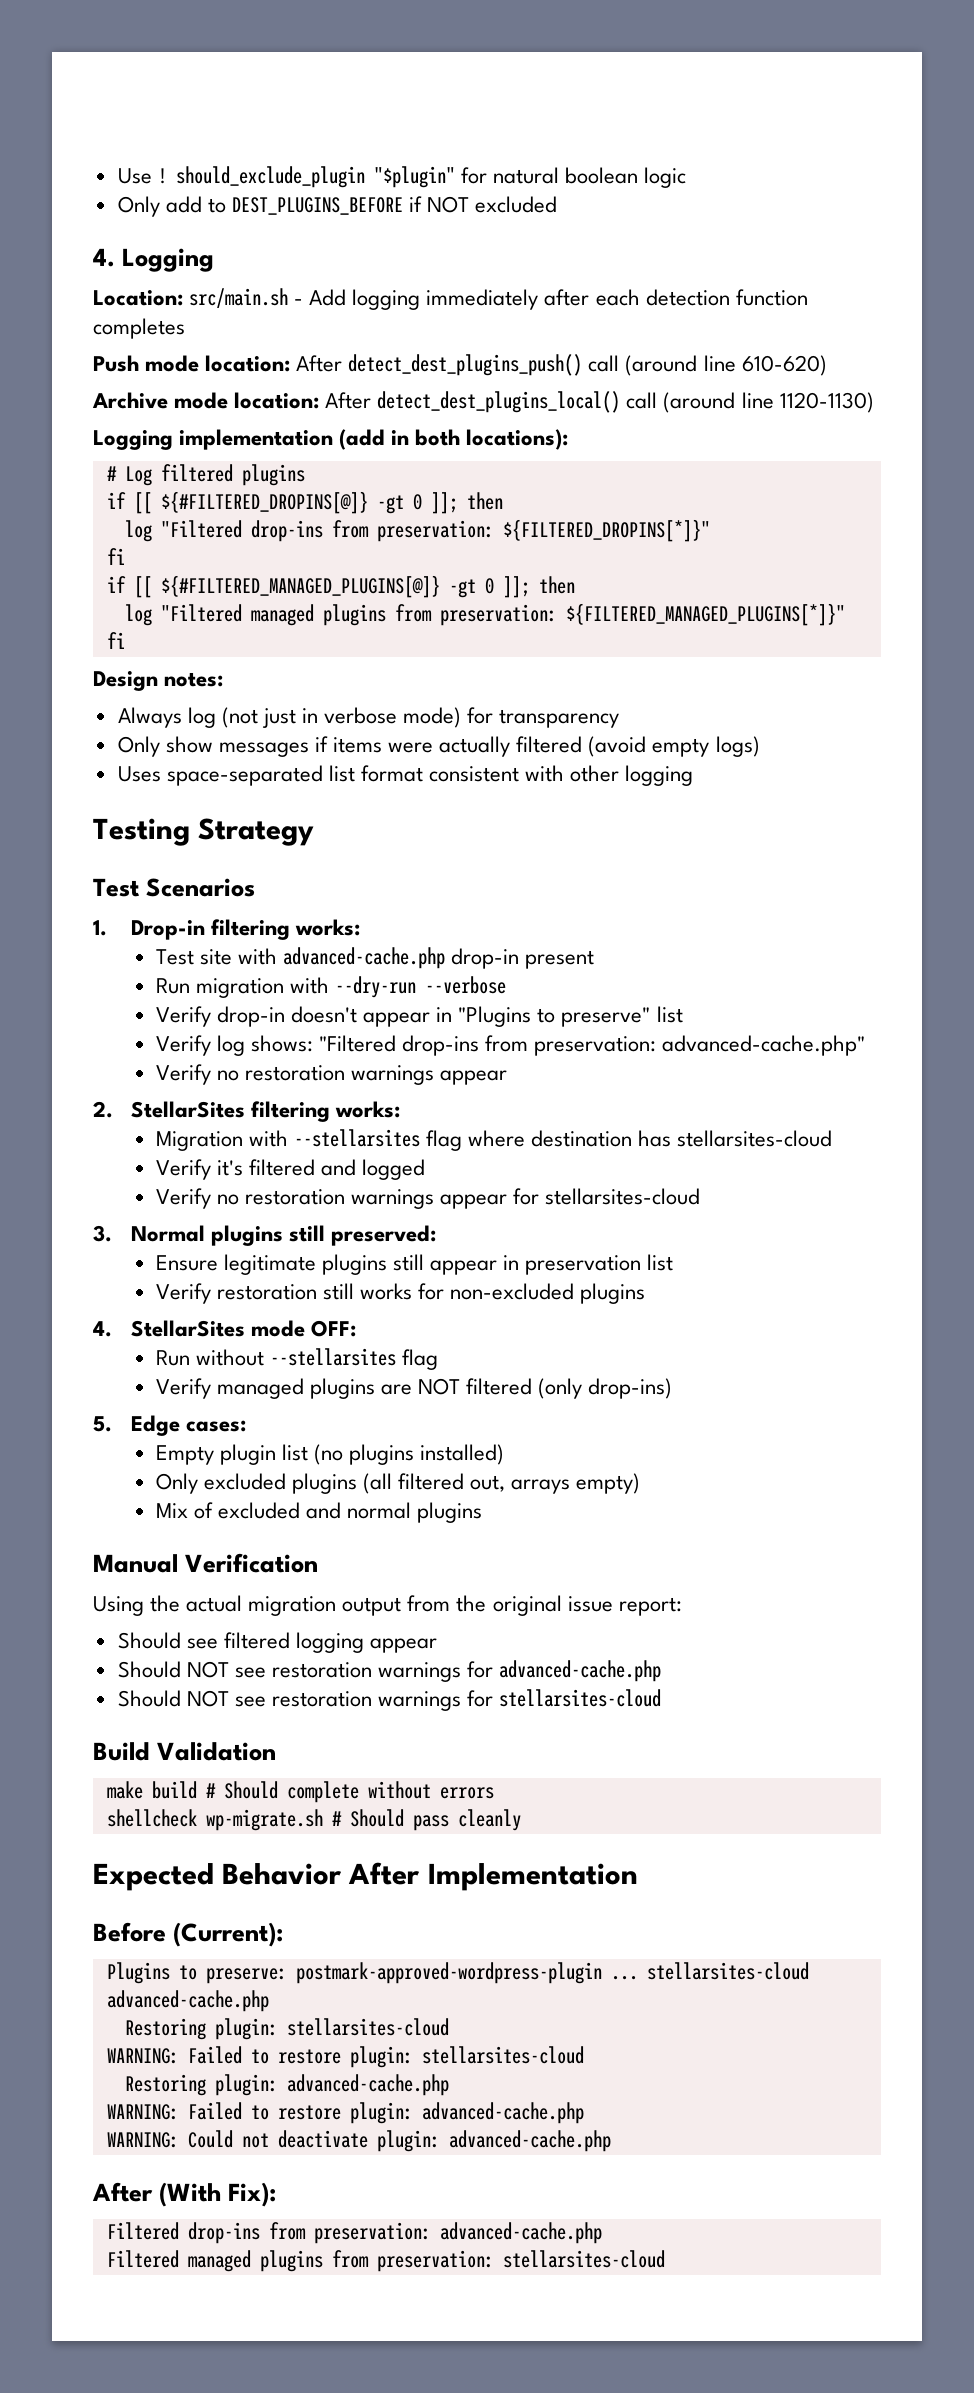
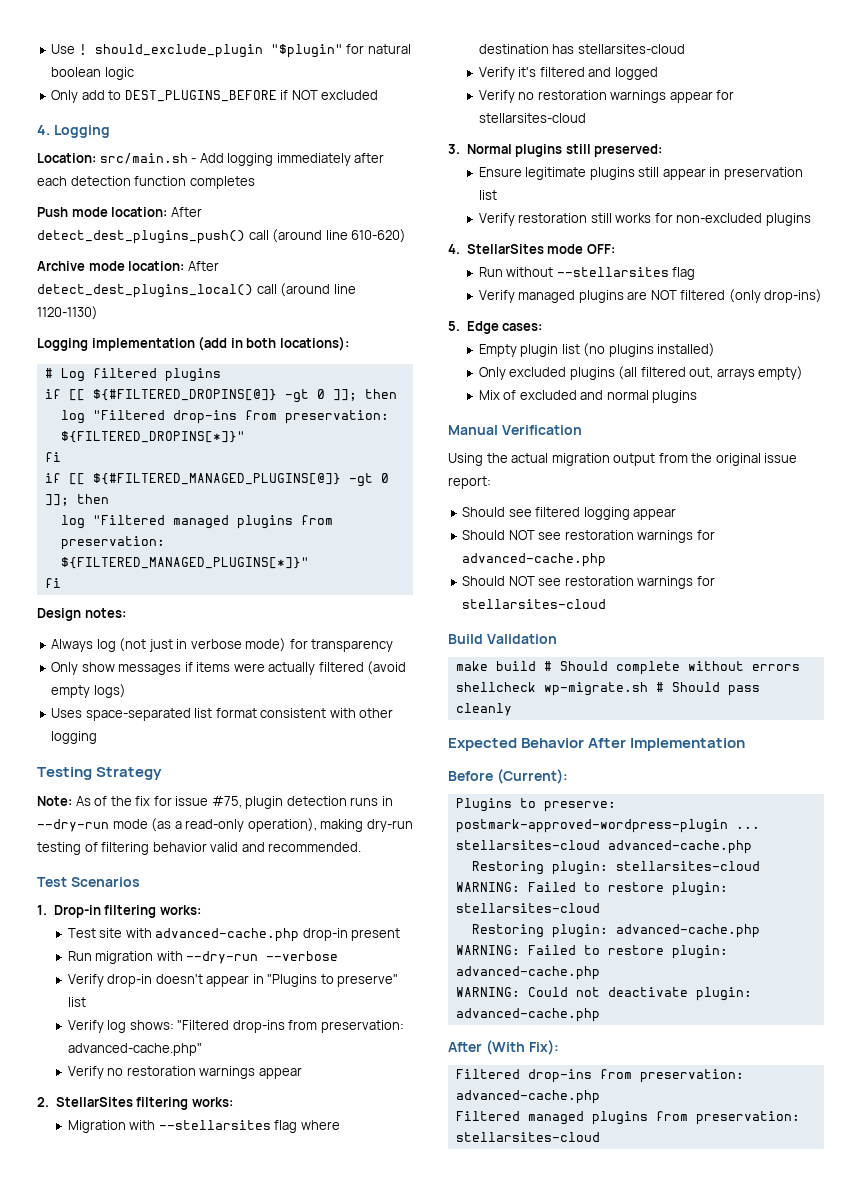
+ Note: As of the fix for issue #75, plugin detection runs in --dry-run mode (as a read-only operation), making dry-run testing of filtering behavior valid and recommended.

